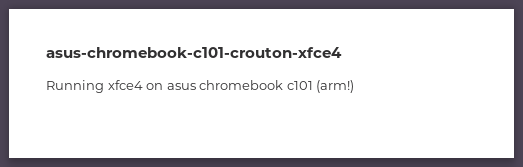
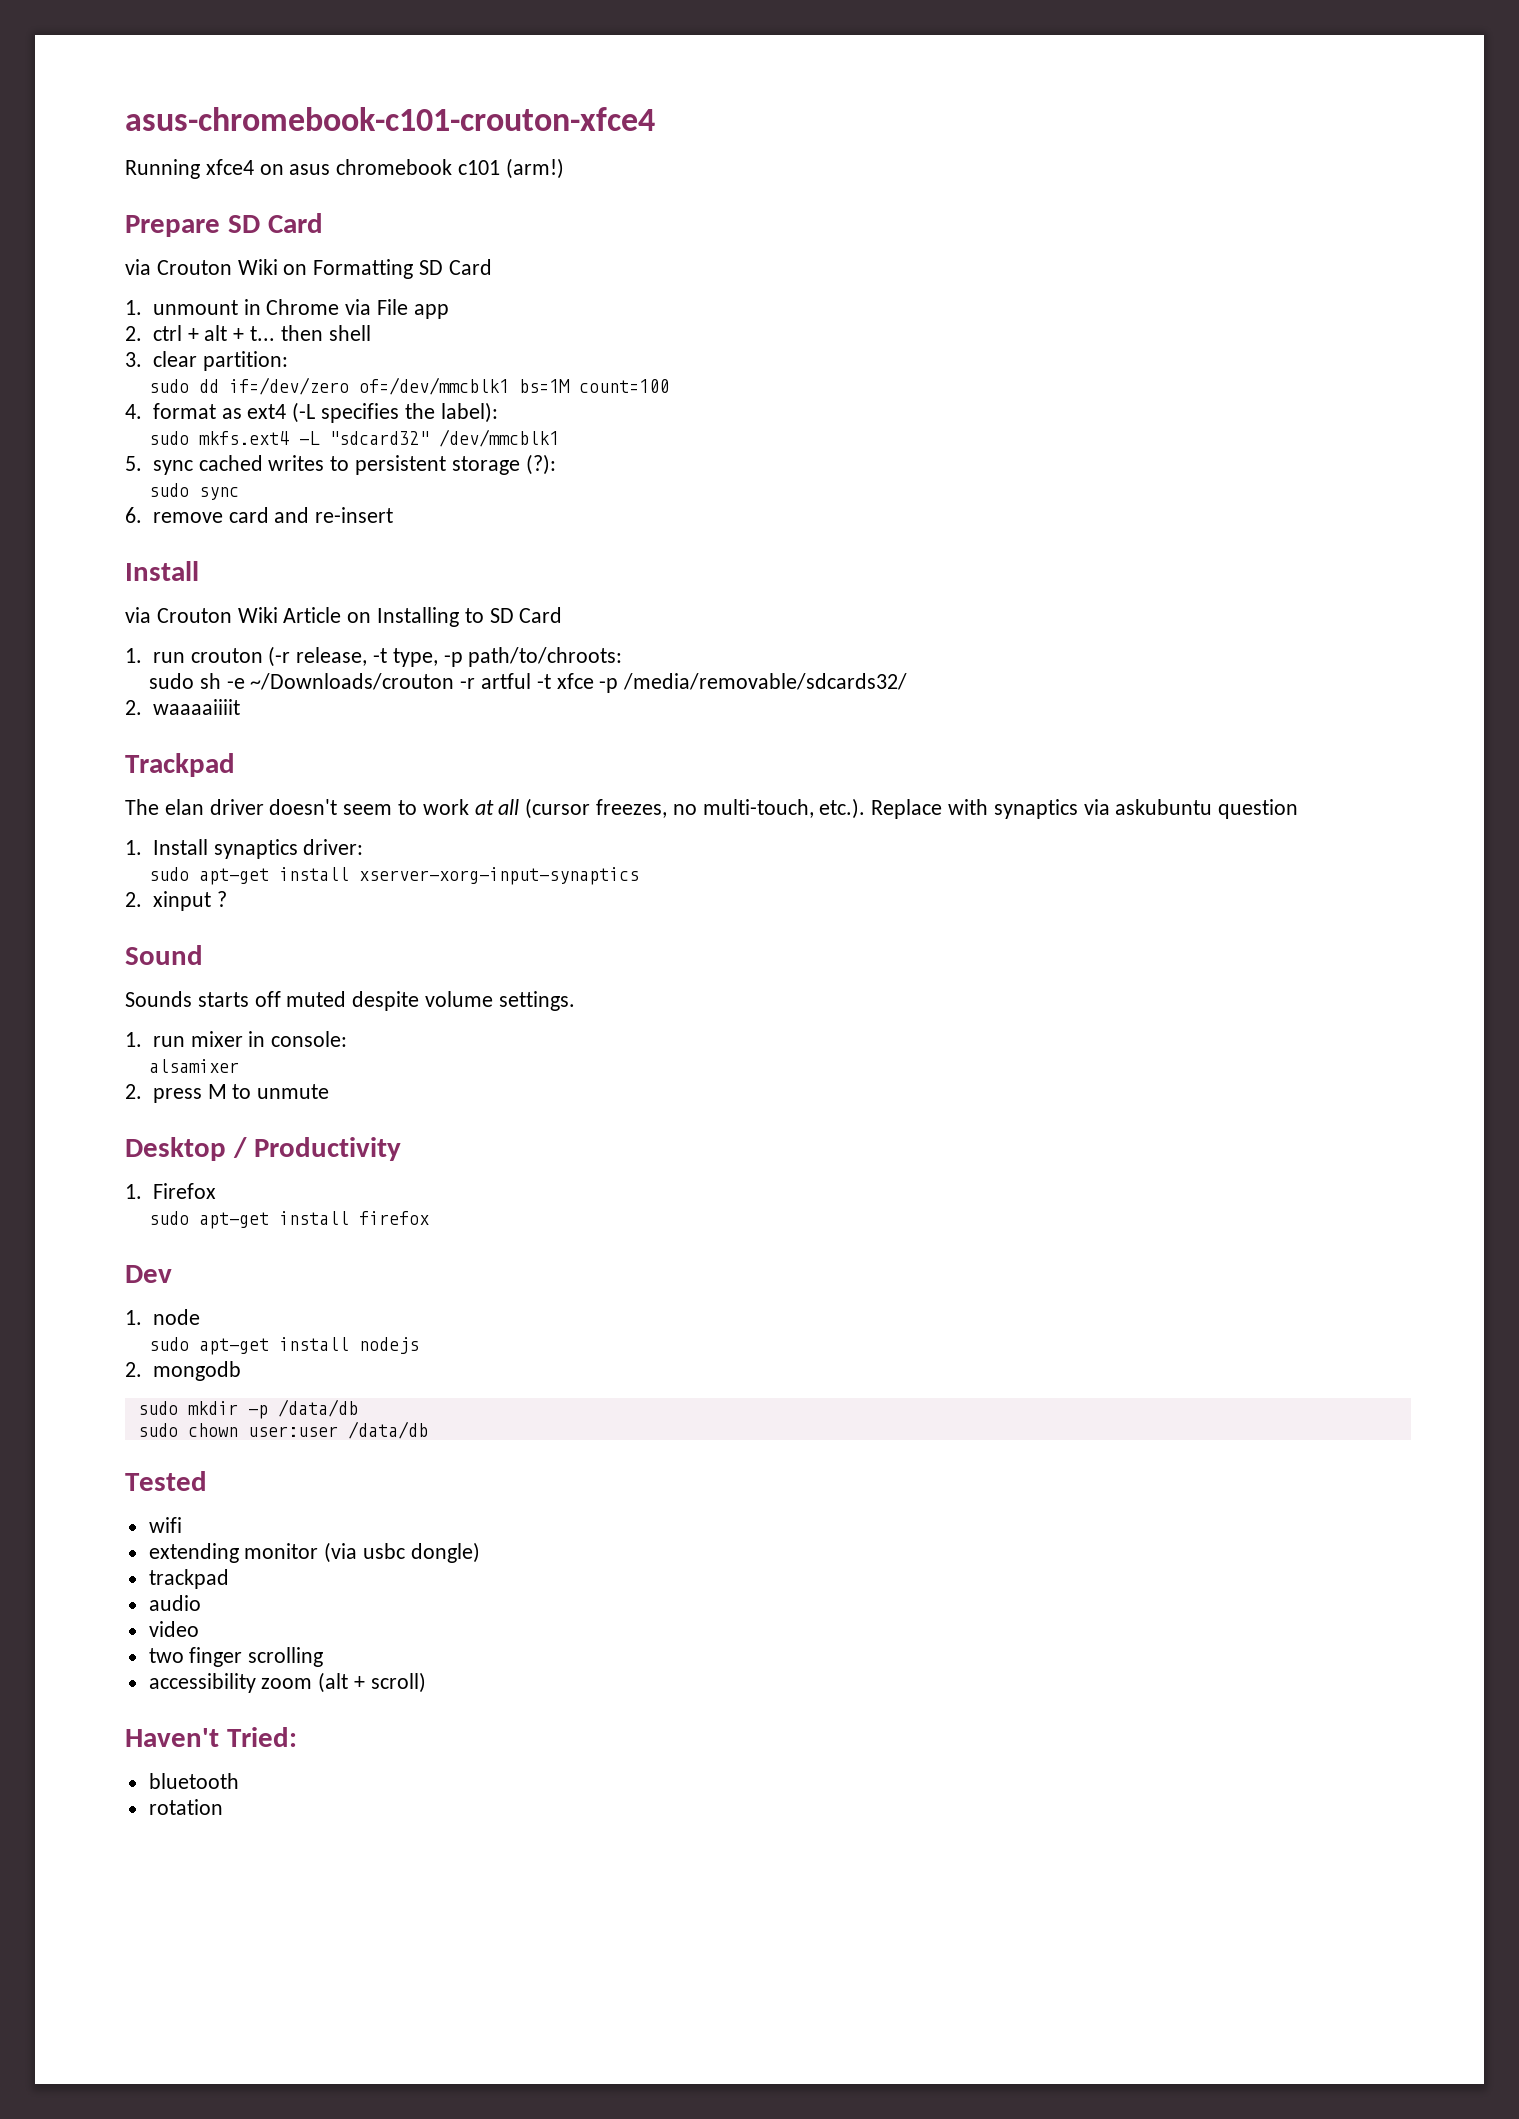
+ Prepare SD Card
+ via Crouton Wiki on Formatting SD Card
+ 1. unmount in Chrome via File app
+ 2. ctrl + alt + t... then shell
+ 3. clear partition:
+ sudo dd if=/dev/zero of=/dev/mmcblk1 bs=1M count=100
+ 4. format as ext4 (-L specifies the label):
+ sudo mkfs.ext4 -L "sdcard32" /dev/mmcblk1
+ 5. sync cached writes to persistent storage (?):
+ sudo sync
+ 6. remove card and re-insert
+ Install
+ via Crouton Wiki Article on Installing to SD Card
+ 1. run crouton (-r release, -t type, -p path/to/chroots:
+ sudo sh -e ~/Downloads/crouton -r artful -t xfce -p /media/removable/sdcards32/
+ 2. waaaaiiiit
+ Trackpad
+ The elan driver doesn't seem to work at all (cursor freezes, no multi-touch, etc.). Replace with synaptics via askubuntu question
+ 1. Install synaptics driver:
+ sudo apt-get install xserver-xorg-input-synaptics
+ 2. xinput ?
+ Sound
+ Sounds starts off muted despite volume settings.
+ 1. run mixer in console:
+ alsamixer
+ 2. press M to unmute
+ Desktop / Productivity
+ 1. Firefox
+ sudo apt-get install firefox
+ Dev
+ 1. node
+ sudo apt-get install nodejs
+ 2. mongodb
+ sudo mkdir -p /data/db
+ sudo chown user:user /data/db
+ Tested
+ wifi
+ extending monitor (via usbc dongle)
+ trackpad
+ audio
+ video
+ two finger scrolling
+ accessibility zoom (alt + scroll)
+ Haven't Tried:
+ bluetooth
+ rotation

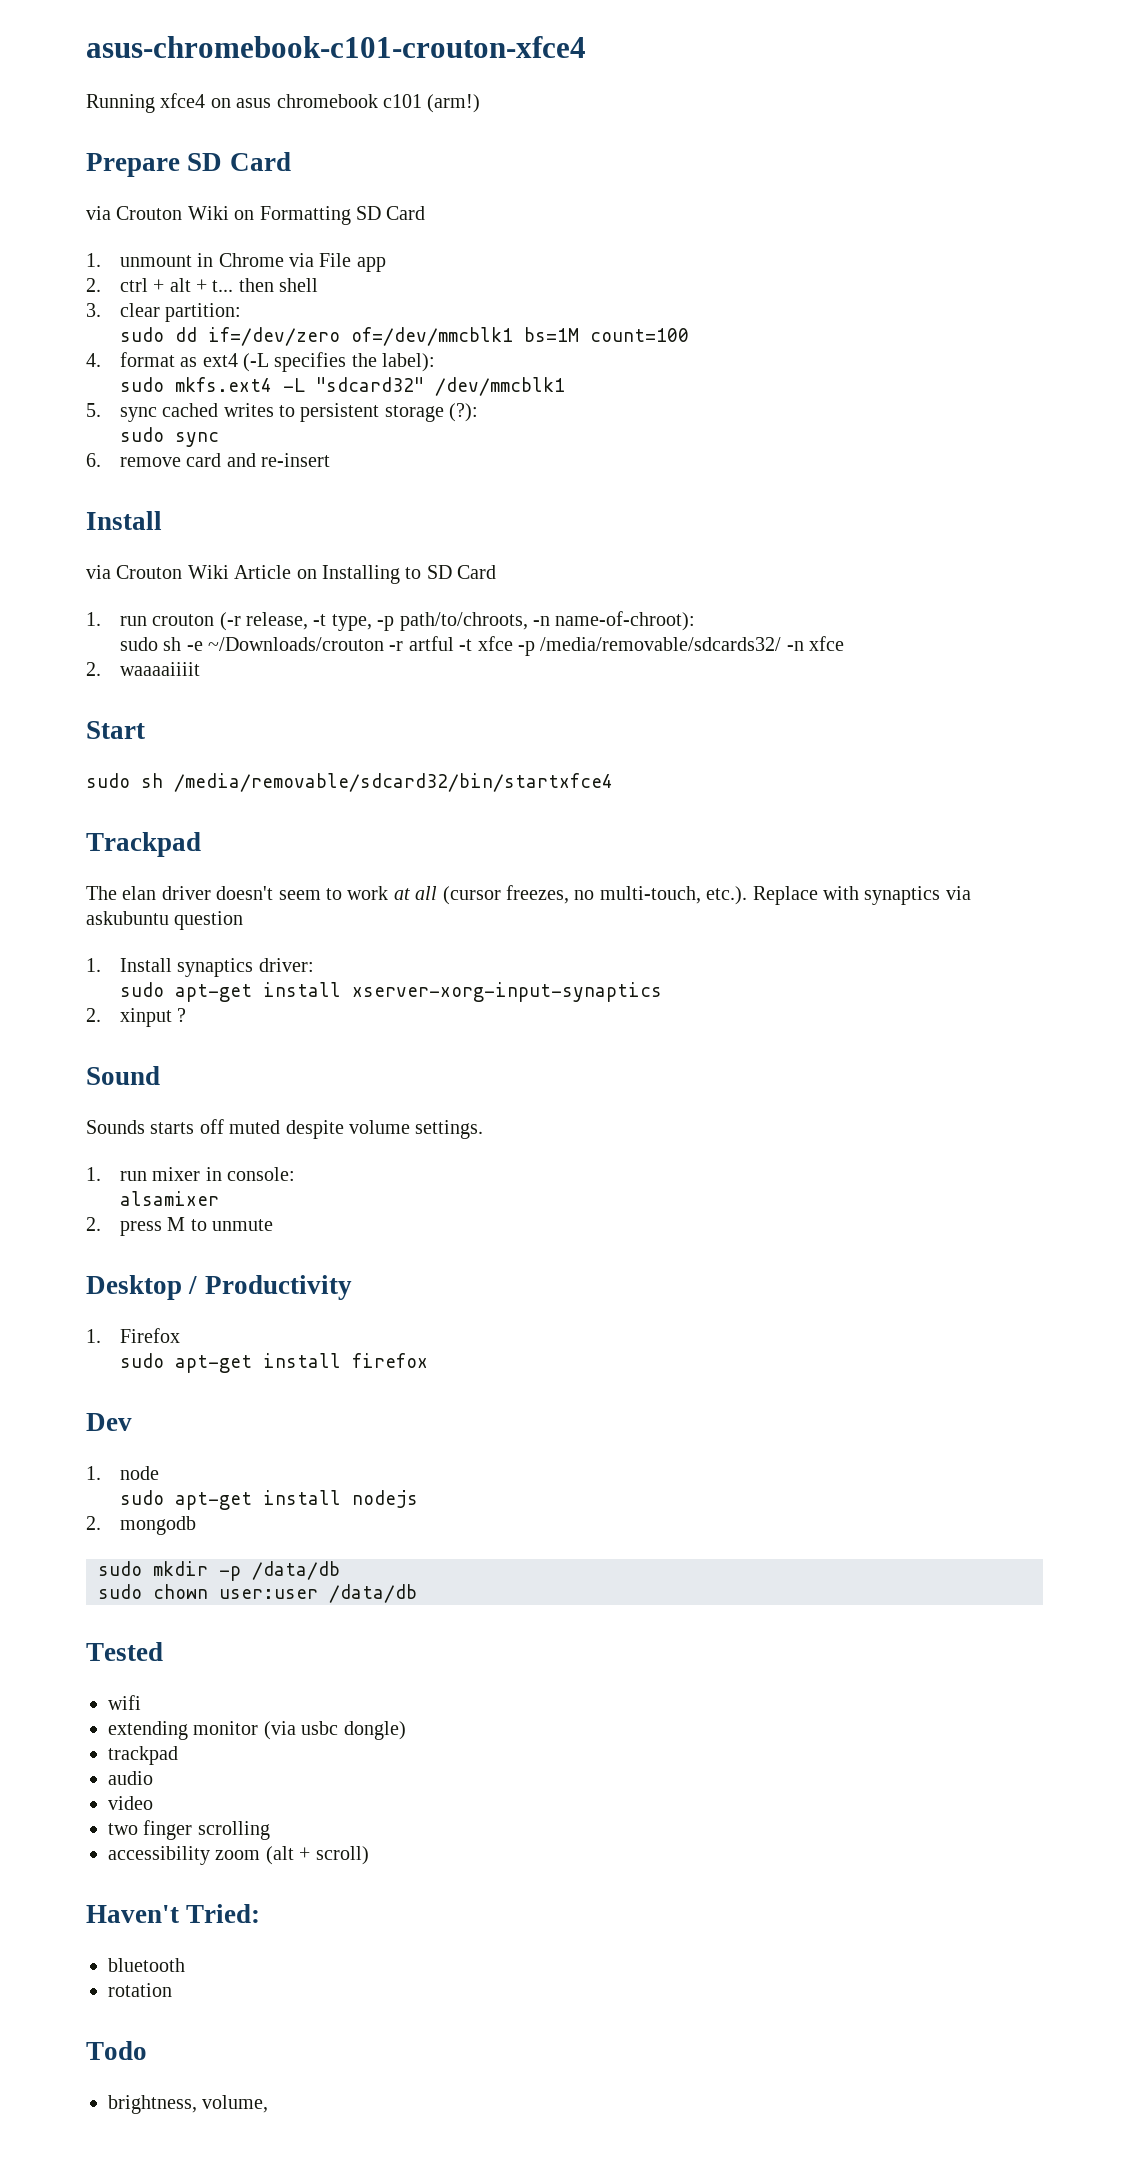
- 1. run crouton (-r release, -t type, -p path/to/chroots:
+ 1. run crouton (-r release, -t type, -p path/to/chroots, -n name-of-chroot):
- sudo sh -e ~/Downloads/crouton -r artful -t xfce -p /media/removable/sdcards32/
+ sudo sh -e ~/Downloads/crouton -r artful -t xfce -p /media/removable/sdcards32/ -n xfce
+ Start
+ sudo sh /media/removable/sdcard32/bin/startxfce4
+ Todo
+ brightness, volume,

